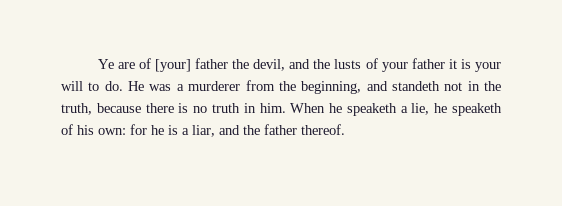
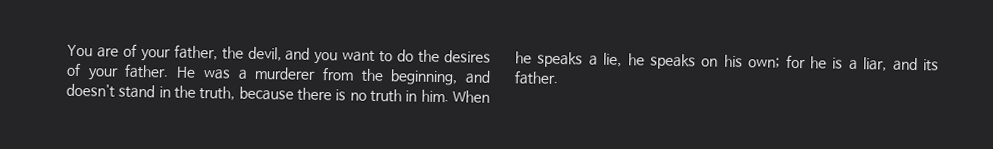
- Ye are of [your] father the devil, and the lusts of your father it is your will to do.
+ You are of your father, the devil, and you want to do the desires of your father.
- He was a murderer from the beginning, and standeth not in the truth, because there is no truth in him.
+ He was a murderer from the beginning, and doesn't stand in the truth, because there is no truth in him.
- When he speaketh a lie, he speaketh of his own: for he is a liar, and the father thereof.
+ When he speaks a lie, he speaks on his own; for he is a liar, and its father.

